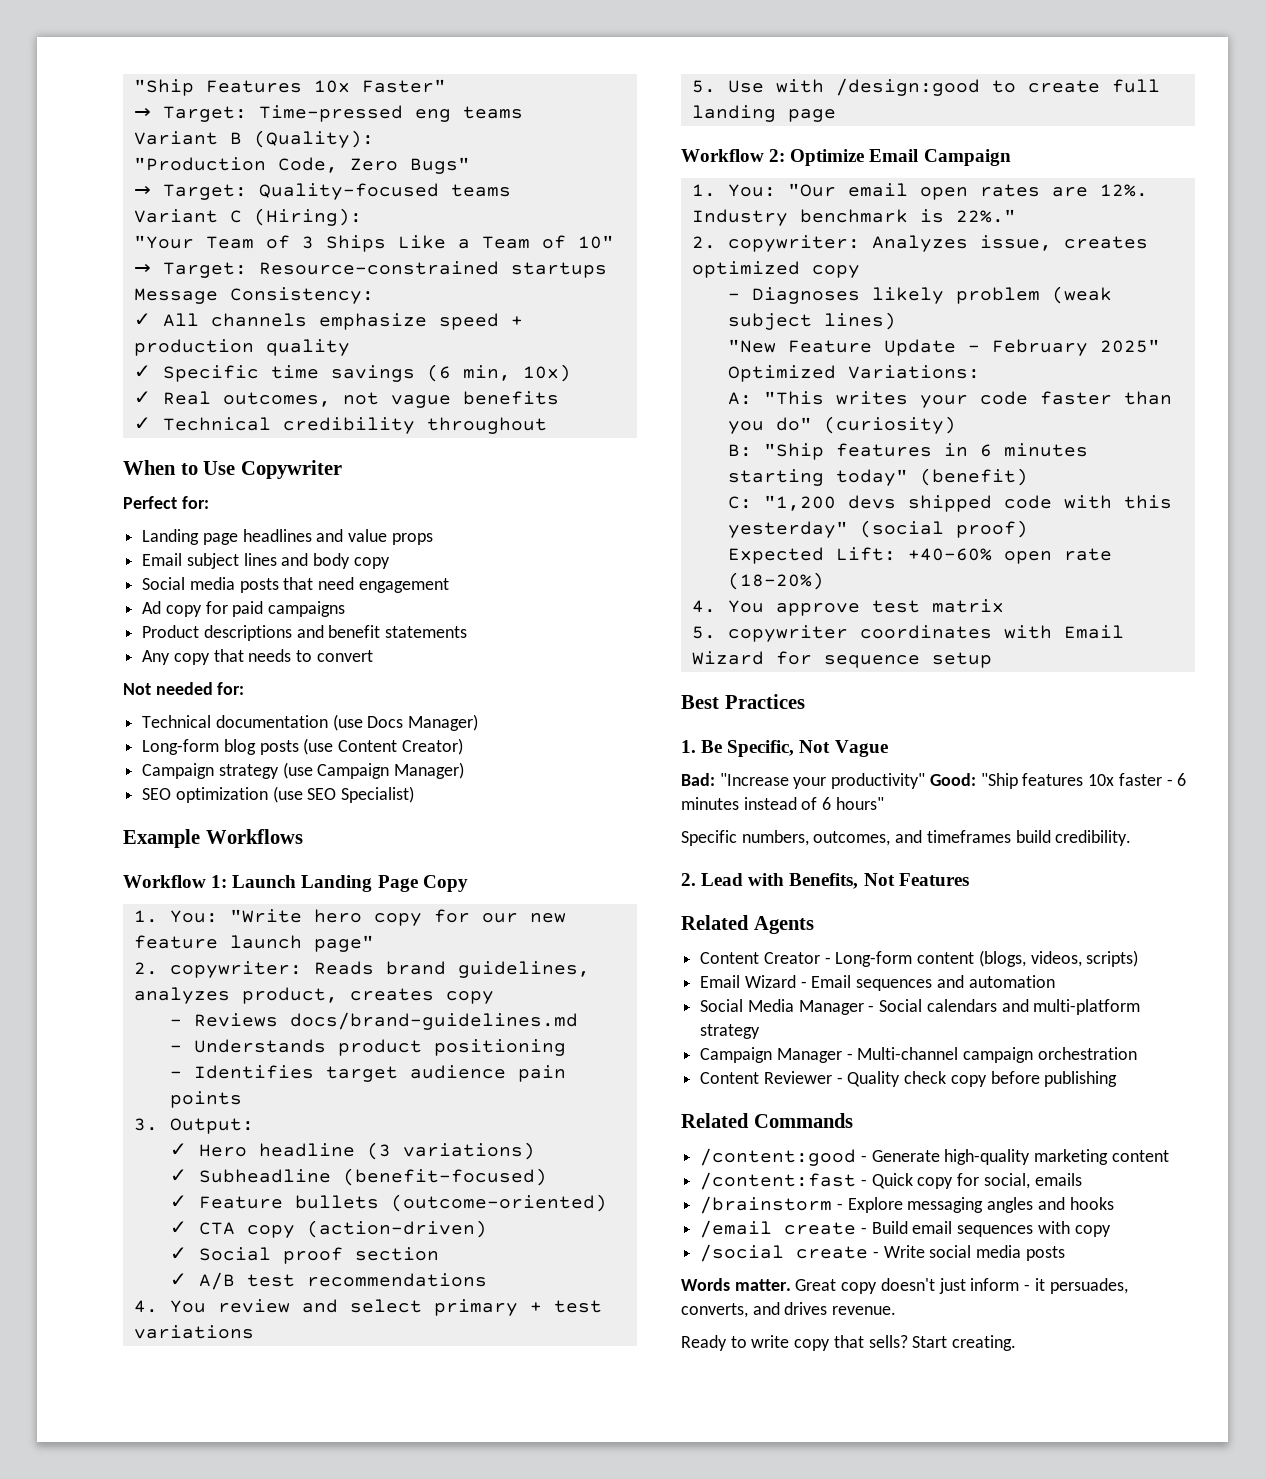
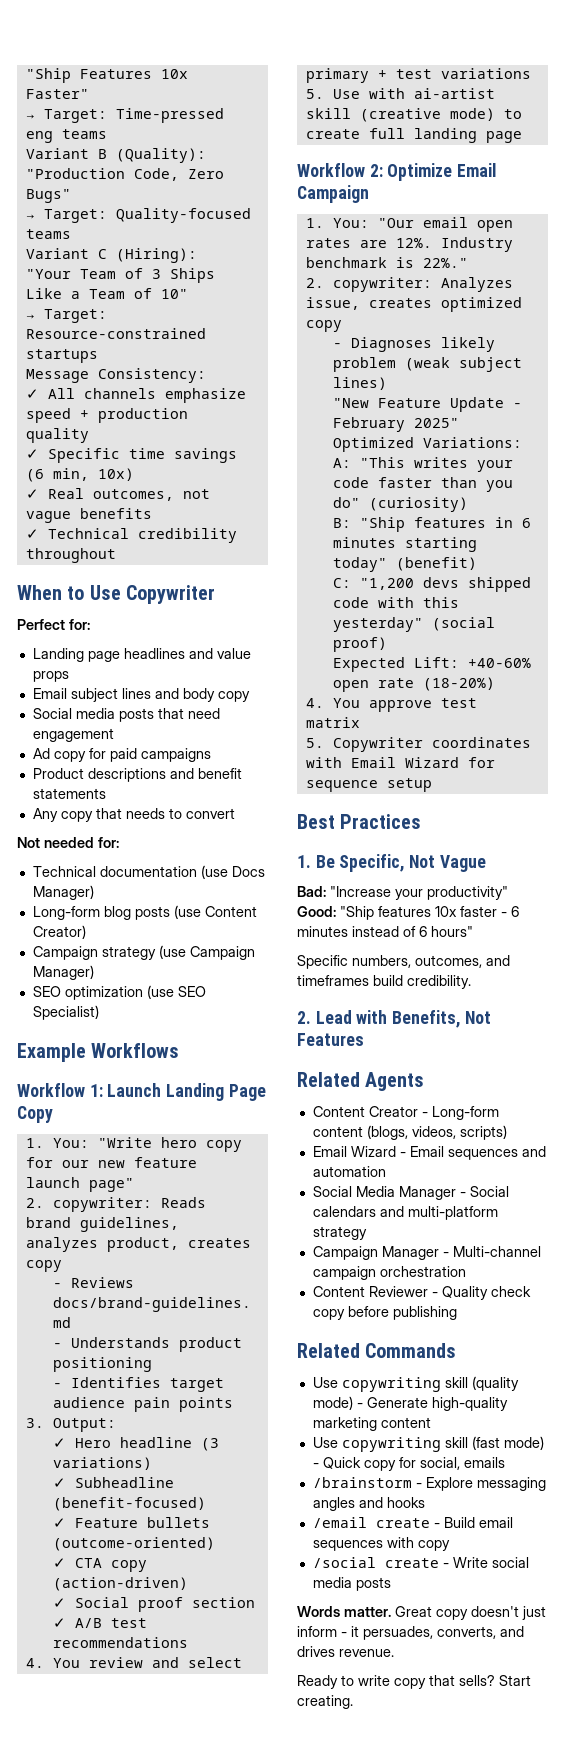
- 5. Use with /design:good to create full landing page
+ 5. Use with ai-artist skill (creative mode) to create full landing page
- 5. copywriter coordinates with Email Wizard for sequence setup
+ 5. Copywriter coordinates with Email Wizard for sequence setup
- /content:good - Generate high-quality marketing content
+ Use copywriting skill (quality mode) - Generate high-quality marketing content
- /content:fast - Quick copy for social, emails
+ Use copywriting skill (fast mode) - Quick copy for social, emails

